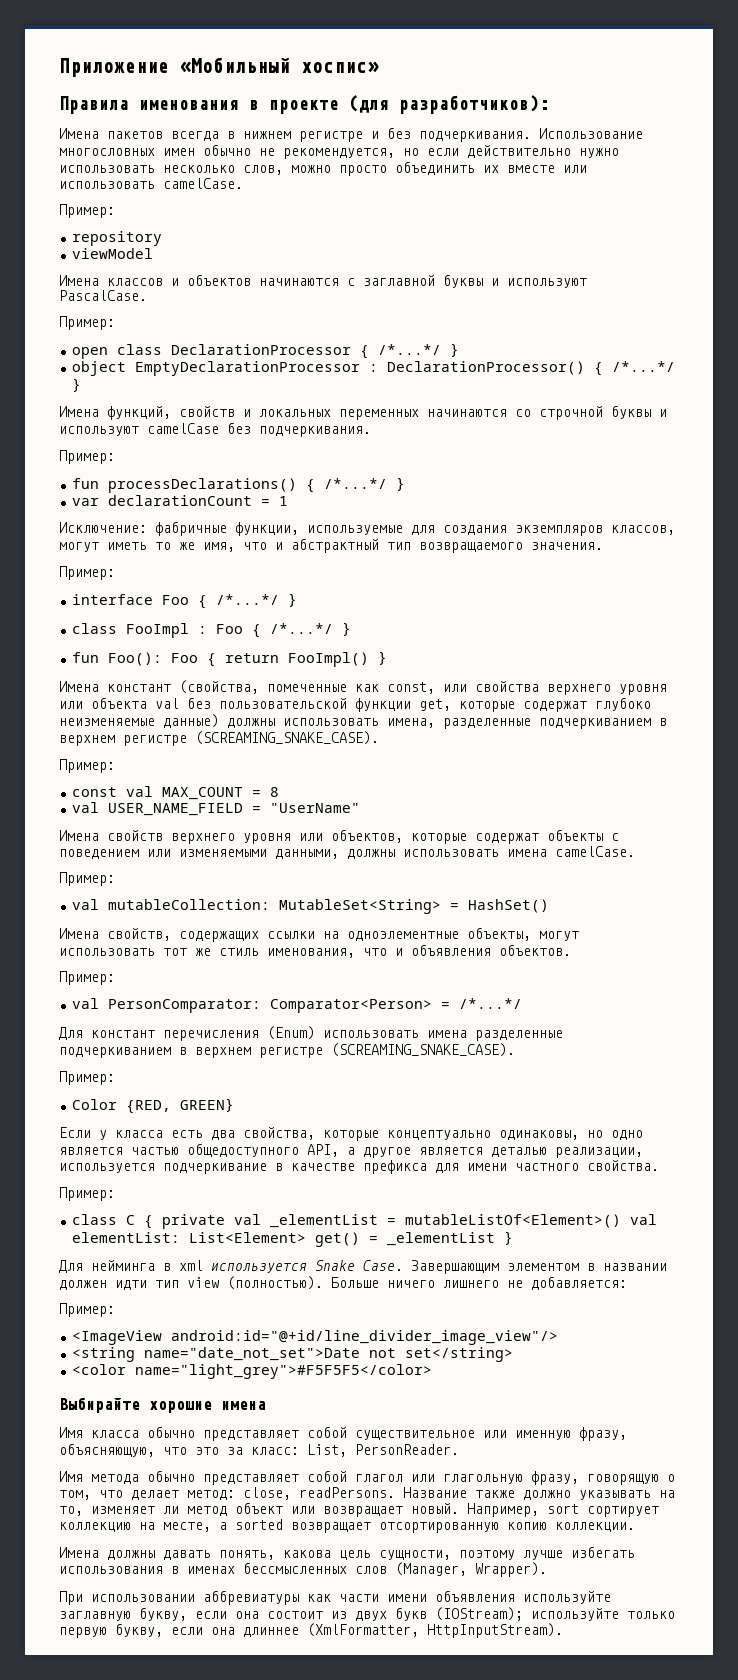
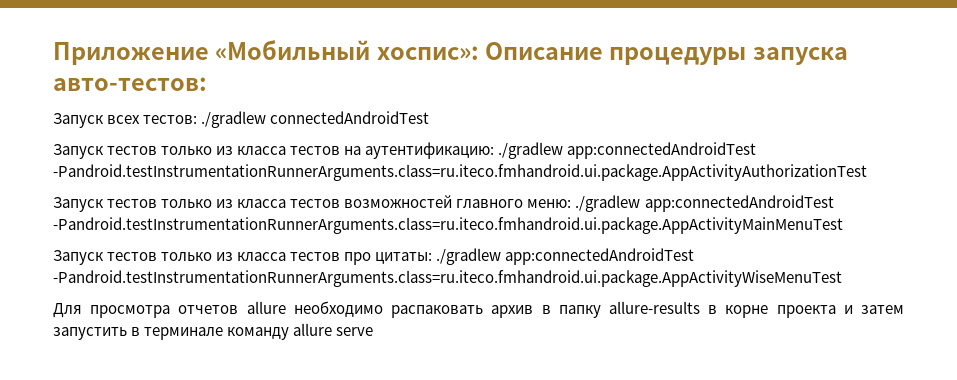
- Приложение «Мобильный хоспис»
- Правила именования в проекте (для разработчиков):
- Имена пакетов всегда в нижнем регистре и без подчеркивания. Использование многословных имен обычно не рекомендуется, но если действительно нужно использовать несколько слов, можно просто объединить их вместе или использовать camelCase.
- Пример:
- repository
- viewModel
- Имена классов и объектов начинаются с заглавной буквы и используют PascalCase.
- Пример:
- open class DeclarationProcessor { /*...*/ }
- object EmptyDeclarationProcessor : DeclarationProcessor() { /*...*/ }
- Имена функций, свойств и локальных переменных начинаются со строчной буквы и используют camelCase без подчеркивания.
- Пример:
- fun processDeclarations() { /*...*/ }
- var declarationCount = 1
- Исключение: фабричные функции, используемые для создания экземпляров классов, могут иметь то же имя, что и абстрактный тип возвращаемого значения.
- Пример:
- interface Foo { /*...*/ }
- class FooImpl : Foo { /*...*/ }
- fun Foo(): Foo { return FooImpl() }
- Имена констант (свойства, помеченные как const, или свойства верхнего уровня или объекта val без пользовательской функции get, которые содержат глубоко неизменяемые данные) должны использовать имена, разделенные подчеркиванием в верхнем регистре (SCREAMING_SNAKE_CASE).
- Пример:
- const val MAX_COUNT = 8
- val USER_NAME_FIELD = "UserName"
- Имена свойств верхнего уровня или объектов, которые содержат объекты с поведением или изменяемыми данными, должны использовать имена camelCase.
- Пример:
- val mutableCollection: MutableSet<String> = HashSet()
- Имена свойств, содержащих ссылки на одноэлементные объекты, могут использовать тот же стиль именования, что и объявления объектов.
- Пример:
- val PersonComparator: Comparator<Person> = /*...*/
- Для констант перечисления (Enum) использовать имена разделенные подчеркиванием в верхнем регистре (SCREAMING_SNAKE_CASE).
- Пример:
- Color {RED, GREEN}
- Если у класса есть два свойства, которые концептуально одинаковы, но одно является частью общедоступного API, а другое является деталью реализации, используется подчеркивание в качестве префикса для имени частного свойства.
- Пример:
- class C { private val _elementList = mutableListOf<Element>() val elementList: List<Element> get() = _elementList }
- Для нейминга в xml используется Snake Case. Завершающим элементом в названии должен идти тип view (полностью). Больше ничего лишнего не добавляется:
- Пример:
- <ImageView android:id="@+id/line_divider_image_view"/>
- <string name="date_not_set">Date not set</string>
- <color name="light_grey">#F5F5F5</color>
- Выбирайте хорошие имена
- Имя класса обычно представляет собой существительное или именную фразу, объясняющую, что это за класс: List, PersonReader.
- Имя метода обычно представляет собой глагол или глагольную фразу, говорящую о том, что делает метод: close, readPersons. Название также должно указывать на то, изменяет ли метод объект или возвращает новый. Например, sort сортирует коллекцию на месте, а sorted возвращает отсортированную копию коллекции.
- Имена должны давать понять, какова цель сущности, поэтому лучше избегать использования в именах бессмысленных слов (Manager, Wrapper).
- При использовании аббревиатуры как части имени объявления используйте заглавную букву, если она состоит из двух букв (IOStream); используйте только первую букву, если она длиннее (XmlFormatter, HttpInputStream).
+ Приложение «Мобильный хоспис»: Описание процедуры запуска авто-тестов:
+ Запуск всех тестов: ./gradlew connectedAndroidTest
+ Запуск тестов только из класса тестов на аутентификацию: ./gradlew app:connectedAndroidTest -Pandroid.testInstrumentationRunnerArguments.class=ru.iteco.fmhandroid.ui.package.AppActivityAuthorizationTest
+ Запуск тестов только из класса тестов возможностей главного меню: ./gradlew app:connectedAndroidTest -Pandroid.testInstrumentationRunnerArguments.class=ru.iteco.fmhandroid.ui.package.AppActivityMainMenuTest
+ Запуск тестов только из класса тестов про цитаты: ./gradlew app:connectedAndroidTest -Pandroid.testInstrumentationRunnerArguments.class=ru.iteco.fmhandroid.ui.package.AppActivityWiseMenuTest
+ Для просмотра отчетов allure необходимо распаковать архив в папку allure-results в корне проекта и затем запустить в терминале команду allure serve

